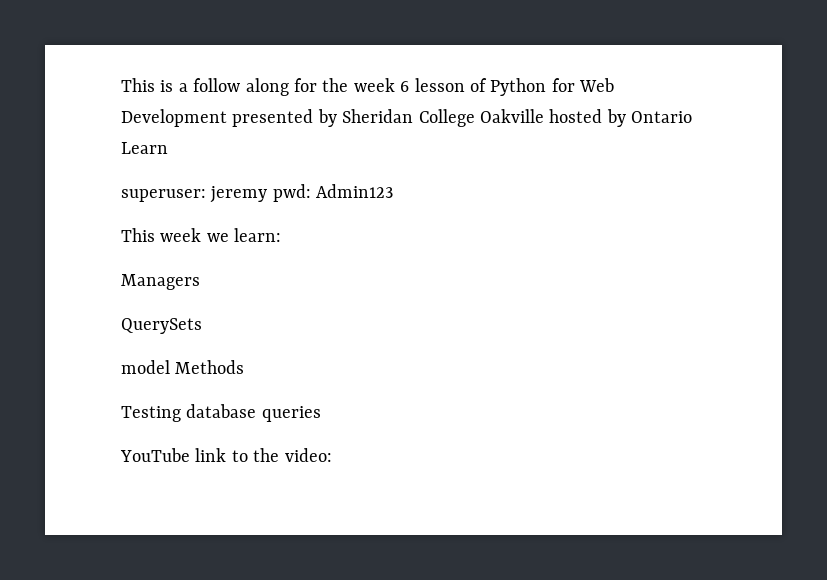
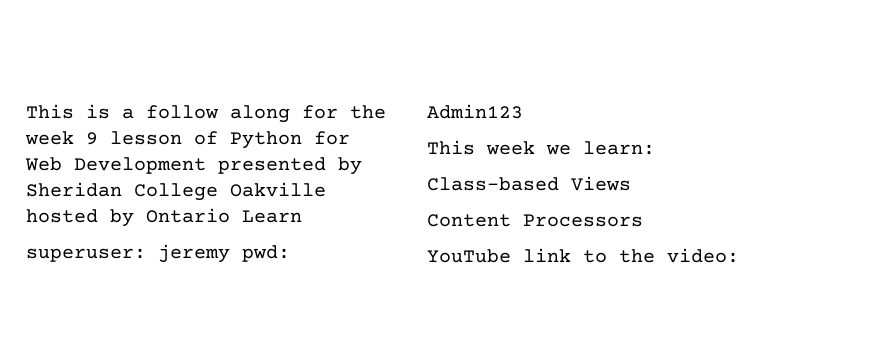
- This is a follow along for the week 6 lesson of Python for Web Development presented by Sheridan College Oakville hosted by Ontario Learn
+ This is a follow along for the week 9 lesson of Python for Web Development presented by Sheridan College Oakville hosted by Ontario Learn
- Managers
- QuerySets
- model Methods
- Testing database queries
+ Class-based Views
+ Content Processors

